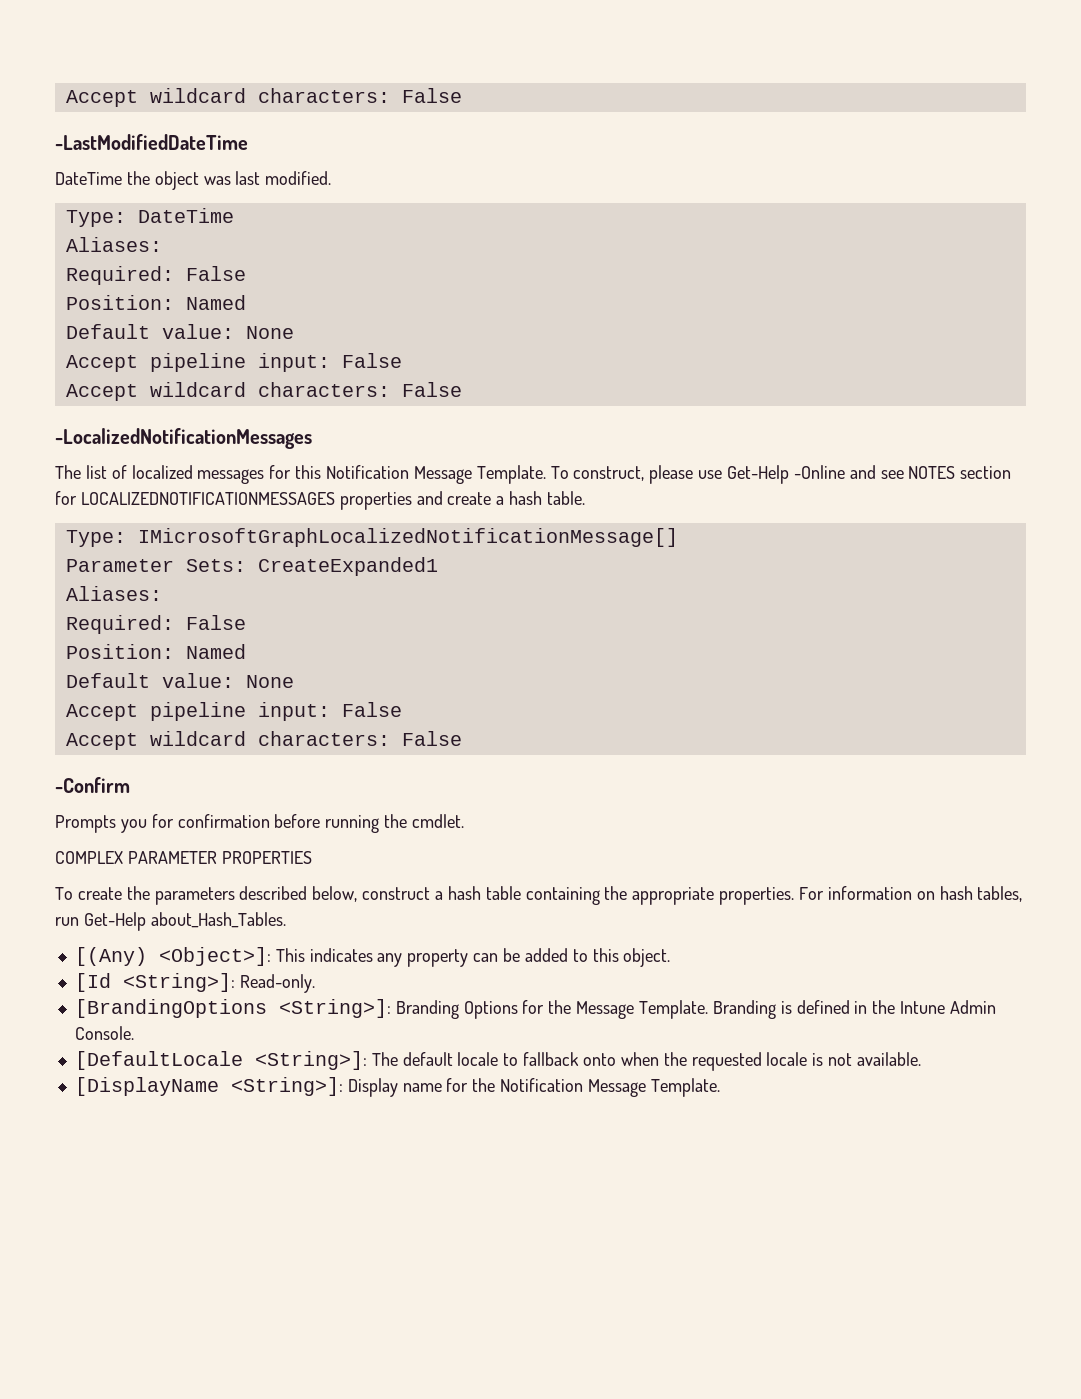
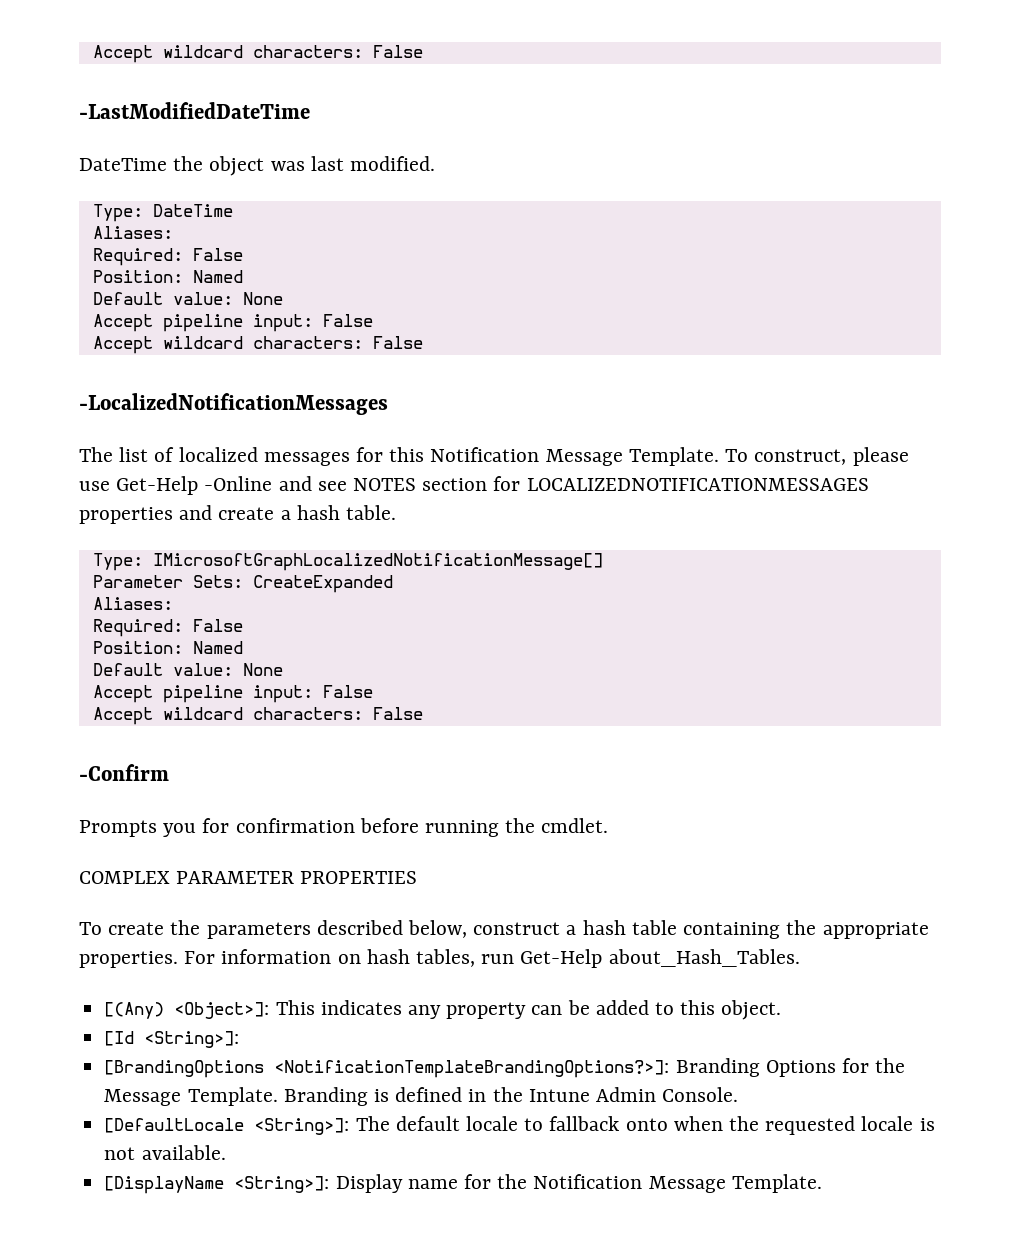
- Parameter Sets: CreateExpanded1
+ Parameter Sets: CreateExpanded
- [Id <String>]: Read-only.
+ [Id <String>]:
- [BrandingOptions <String>]: Branding Options for the Message Template.
+ [BrandingOptions <NotificationTemplateBrandingOptions?>]: Branding Options for the Message Template.

